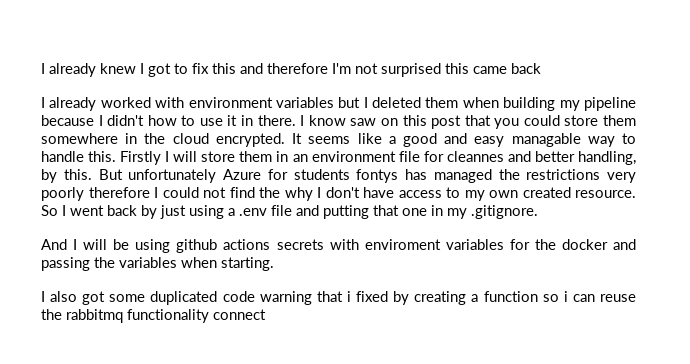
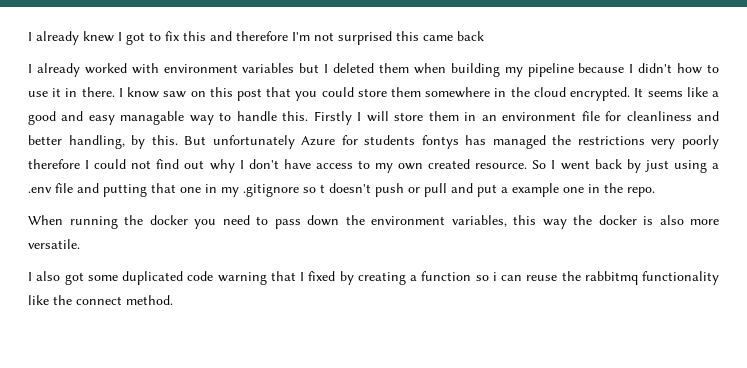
- Firstly I will store them in an environment file for cleannes and better handling, by this.
+ Firstly I will store them in an environment file for cleanliness and better handling, by this.
- But unfortunately Azure for students fontys has managed the restrictions very poorly therefore I could not find the why I don't have access to my own created resource.
+ But unfortunately Azure for students fontys has managed the restrictions very poorly therefore I could not find out why I don't have access to my own created resource.
- So I went back by just using a .env file and putting that one in my .gitignore.
- And I will be using github actions secrets with enviroment variables for the docker and passing the variables when starting.
+ So I went back by just using a .env file and putting that one in my .gitignore so t doesn't push or pull and put a example one in the repo.
+ When running the docker you need to pass down the environment variables, this way the docker is also more versatile.
- I also got some duplicated code warning that i fixed by creating a function so i can reuse the rabbitmq functionality connect
+ I also got some duplicated code warning that I fixed by creating a function so i can reuse the rabbitmq functionality like the connect method.

